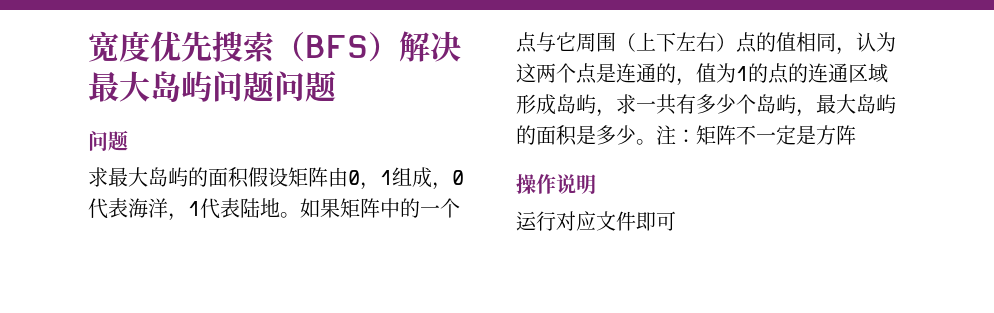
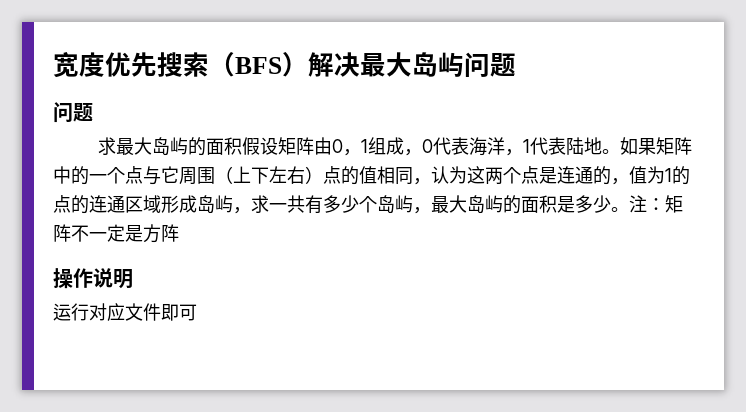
- 宽度优先搜索（BFS）解决最大岛屿问题问题
+ 宽度优先搜索（BFS）解决最大岛屿问题

